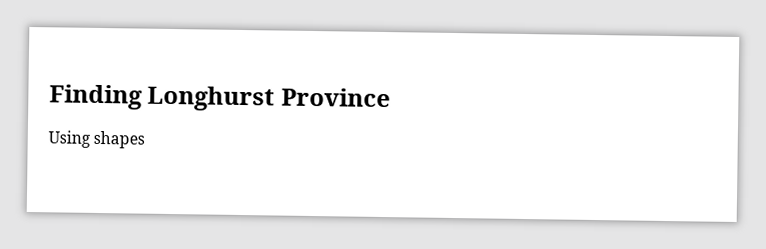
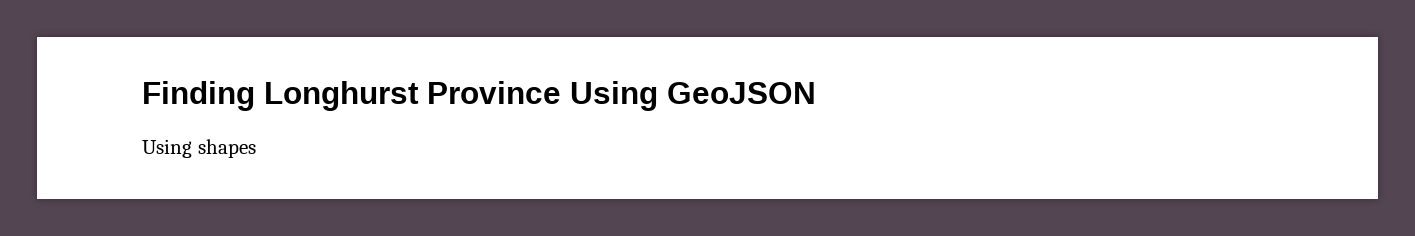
- Finding Longhurst Province
+ Finding Longhurst Province Using GeoJSON

